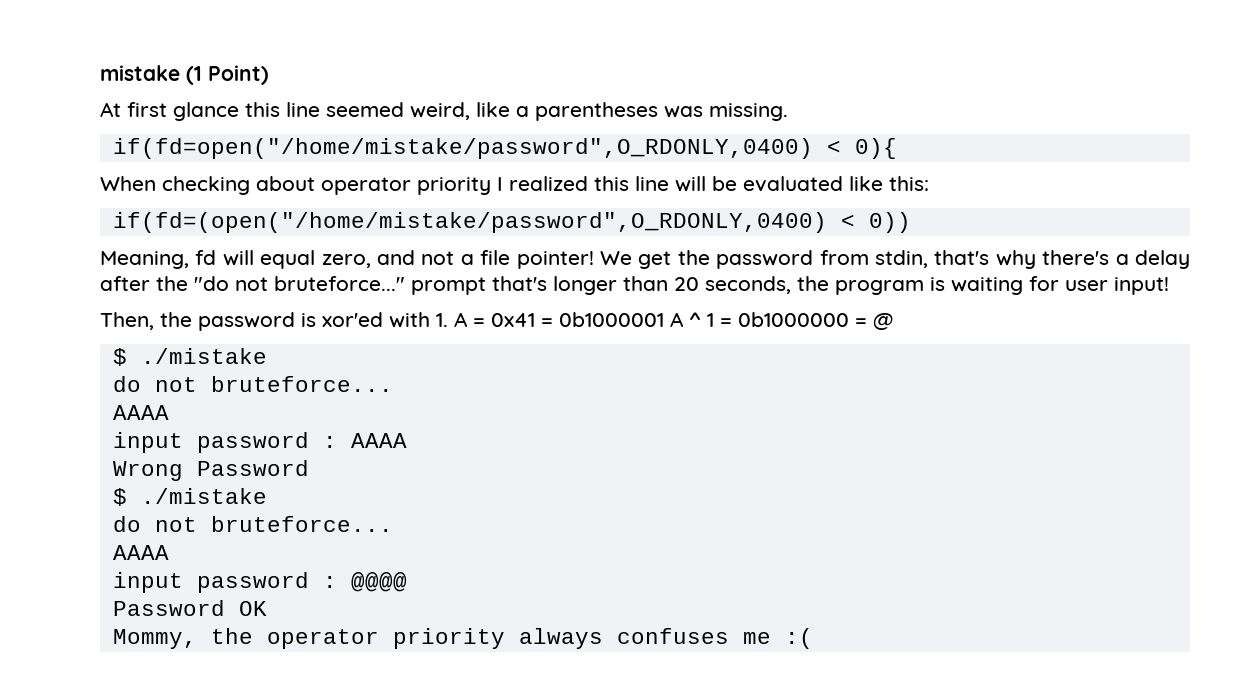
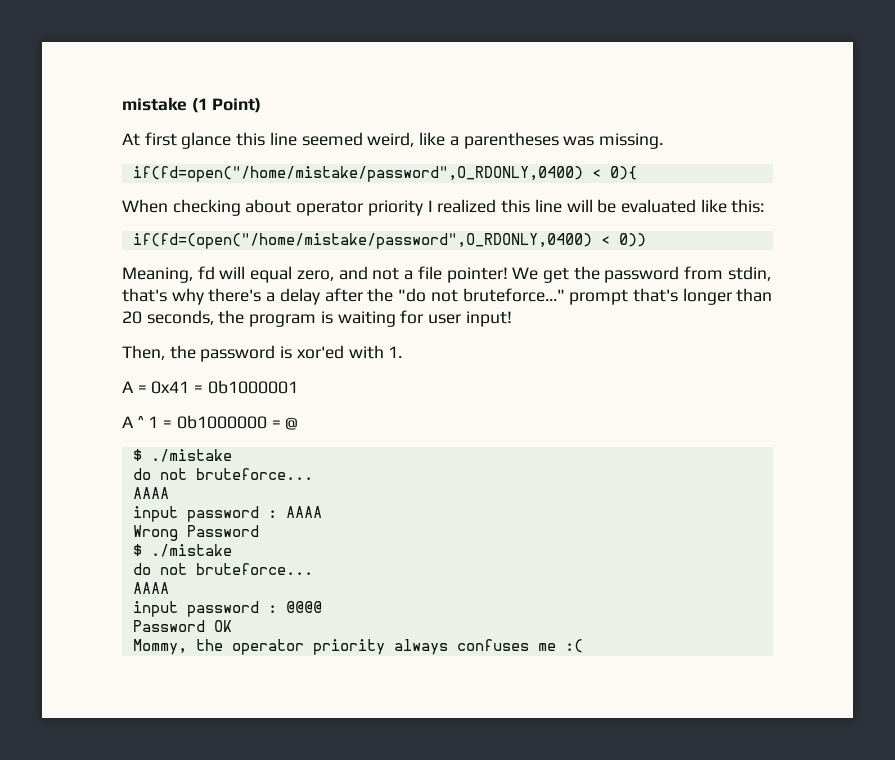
- Then, the password is xor'ed with 1. A = 0x41 = 0b1000001 A ^ 1 = 0b1000000 = @
+ Then, the password is xor'ed with 1.
+ A = 0x41 = 0b1000001
+ A ^ 1 = 0b1000000 = @

